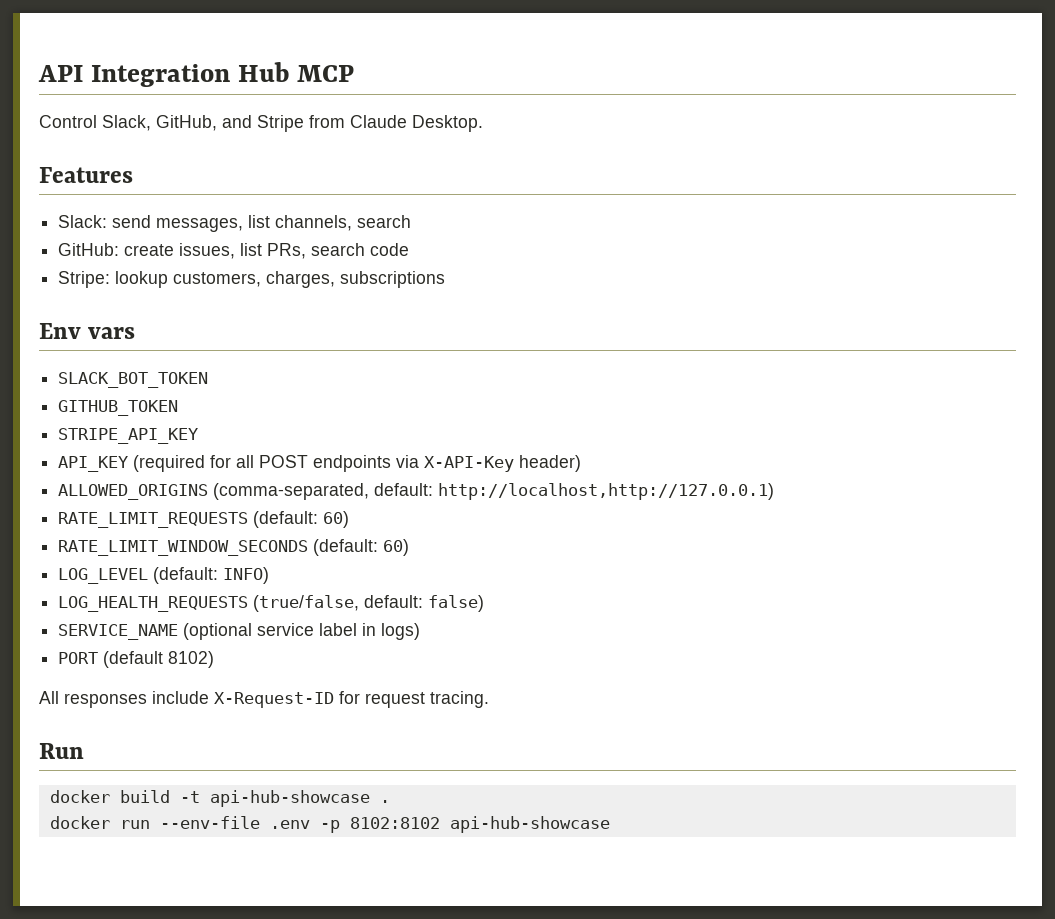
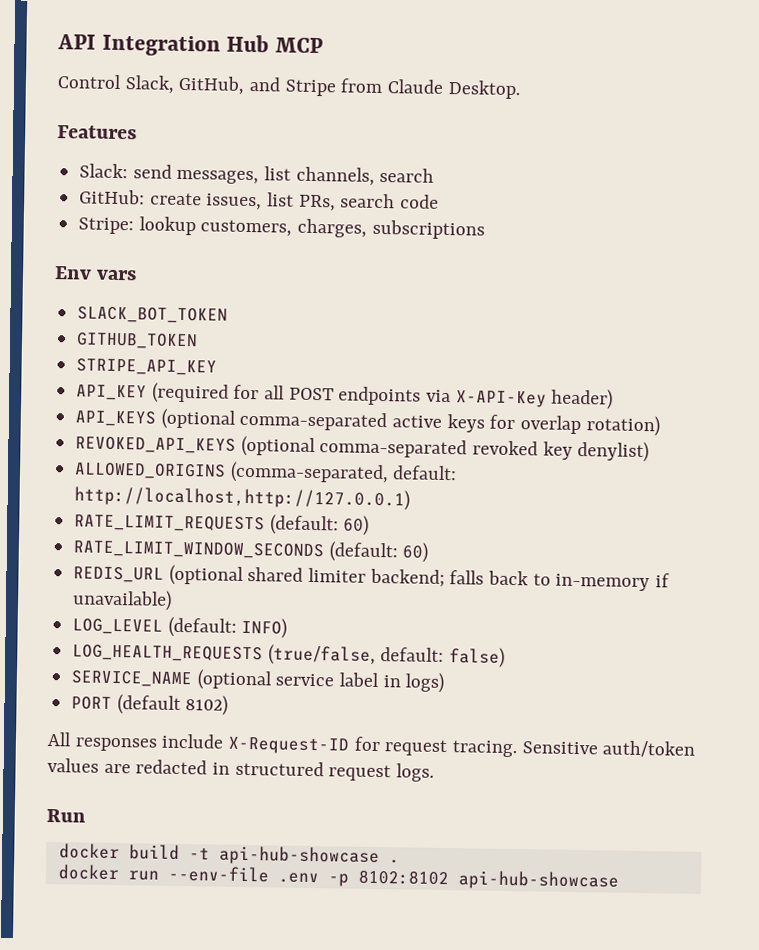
+ API_KEYS (optional comma-separated active keys for overlap rotation)
+ REVOKED_API_KEYS (optional comma-separated revoked key denylist)
+ REDIS_URL (optional shared limiter backend; falls back to in-memory if unavailable)
+ Sensitive auth/token values are redacted in structured request logs.

